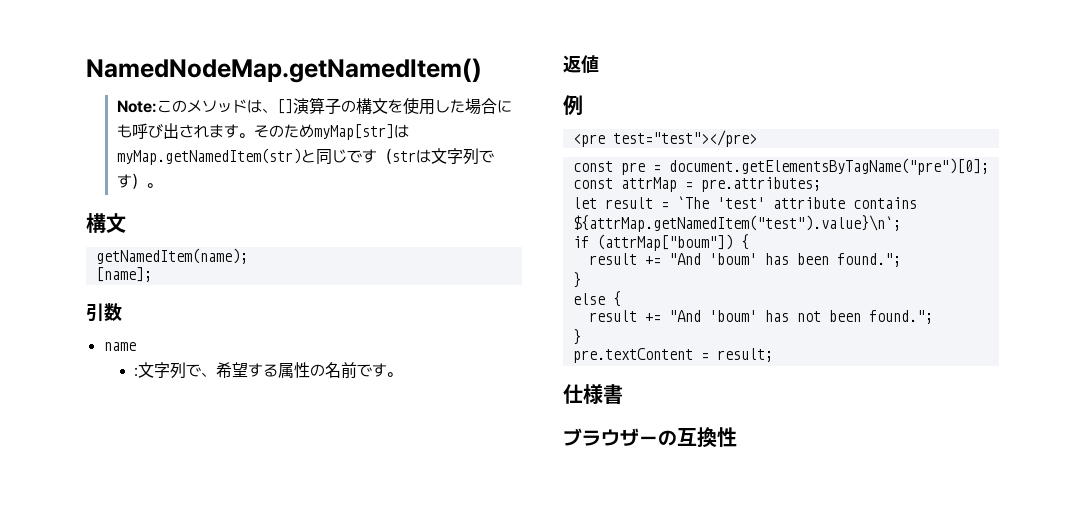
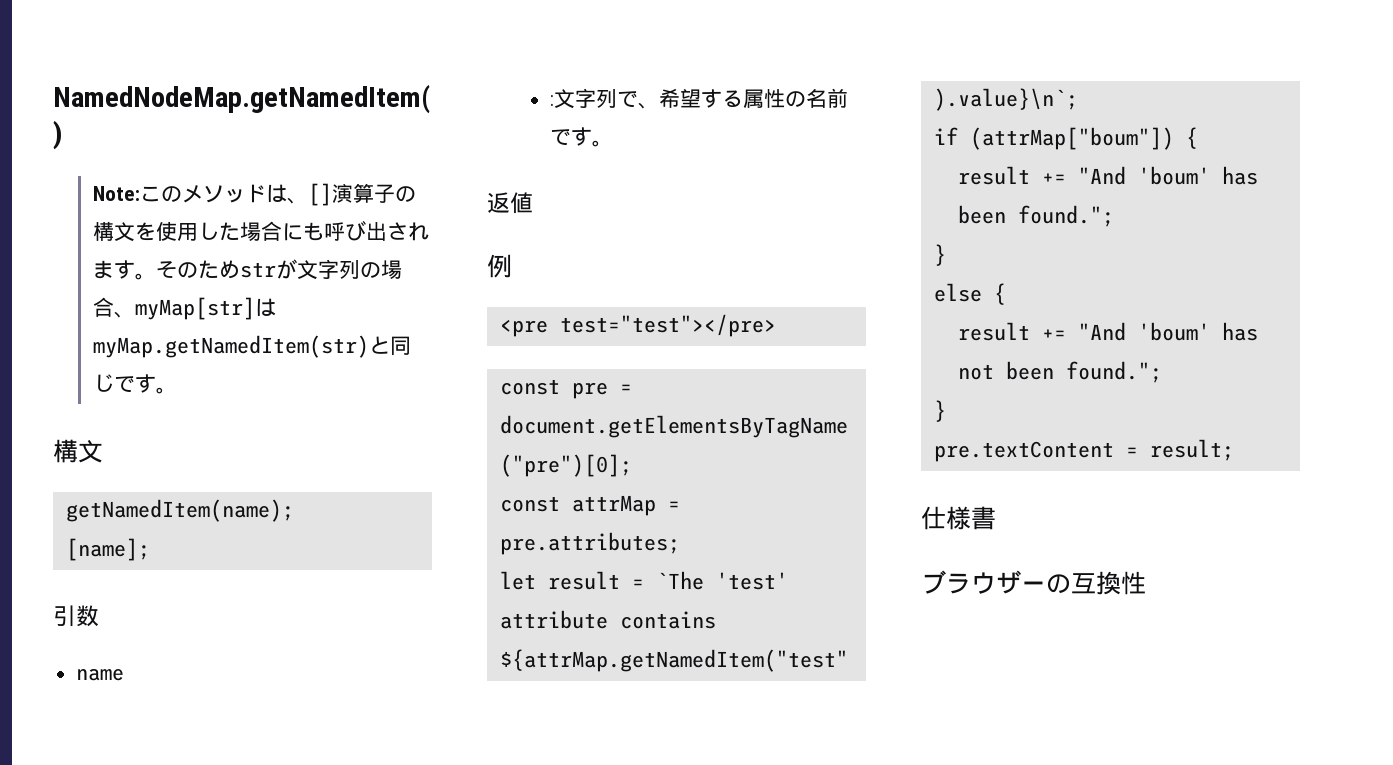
- そのためmyMap[str]はmyMap.getNamedItem(str)と同じです（strは文字列です）。
+ そのためstrが文字列の場合、myMap[str]はmyMap.getNamedItem(str)と同じです。

